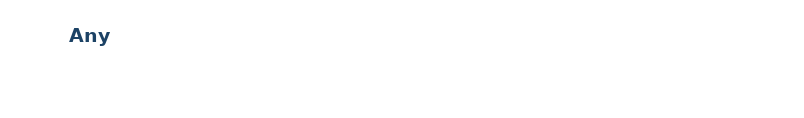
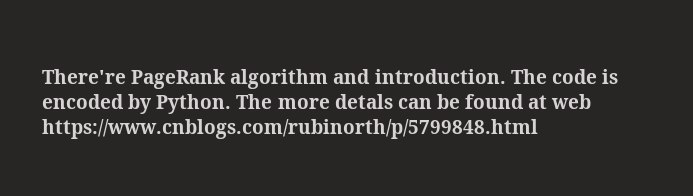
- Any
+ There're PageRank algorithm and introduction. The code is encoded by Python. The more detals can be found at web https://www.cnblogs.com/rubinorth/p/5799848.html

